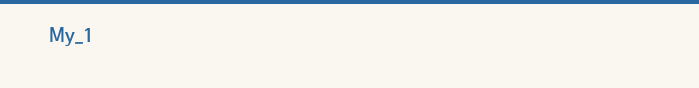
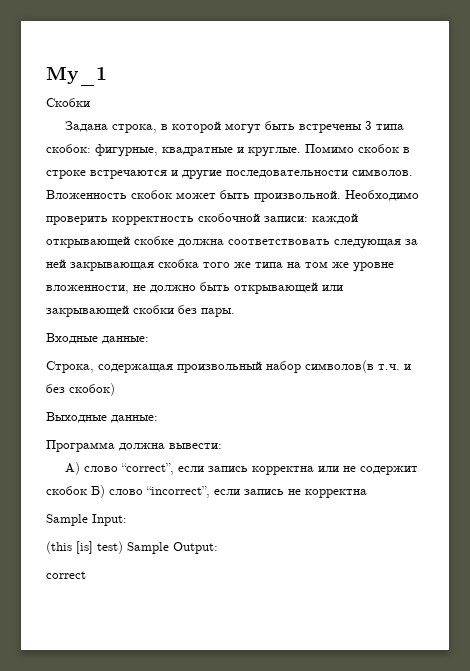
+ Скобки
+ Задана строка, в которой могут быть встречены 3 типа скобок: фигурные, квадратные и круглые. Помимо скобок в строке встречаются и другие последовательности символов. Вложенность скобок может быть произвольной. Необходимо проверить корректность скобочной записи: каждой открывающей скобке должна соответствовать следующая за ней закрывающая скобка того же типа на том же уровне вложенности, не должно быть открывающей или закрывающей скобки без пары.
+ Входные данные:
+ Строка, содержащая произвольный набор символов(в т.ч. и без скобок)
+ Выходные данные:
+ Программа должна вывести:
+ А) слово “correct”, если запись корректна или не содержит скобок Б) слово “incorrect”, если запись не корректна
+ Sample Input:
+ (this [is] test) Sample Output:
+ correct

